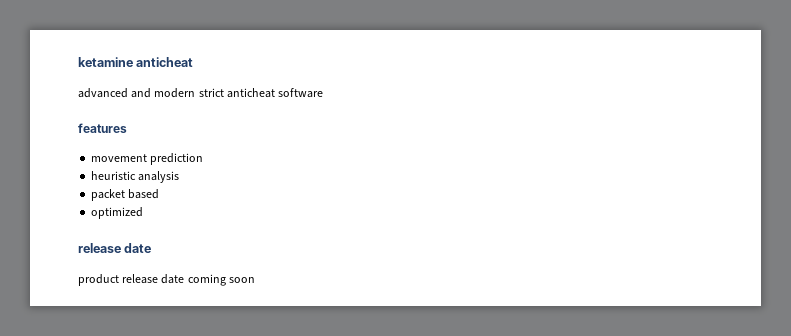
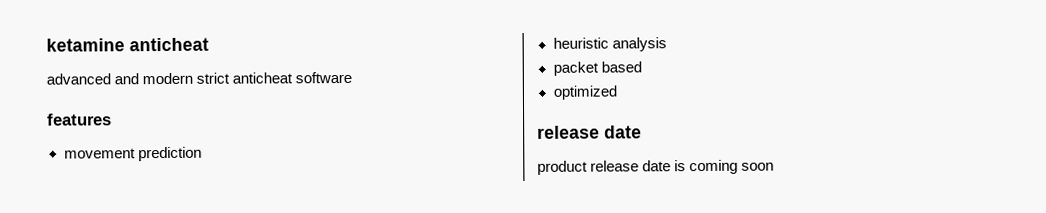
- product release date coming soon
+ product release date is coming soon

